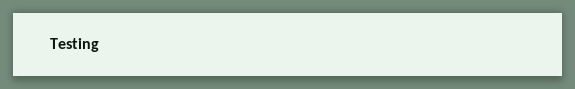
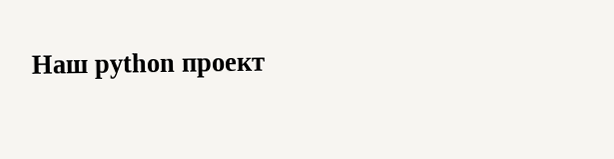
- Testing
+ Наш python проект

